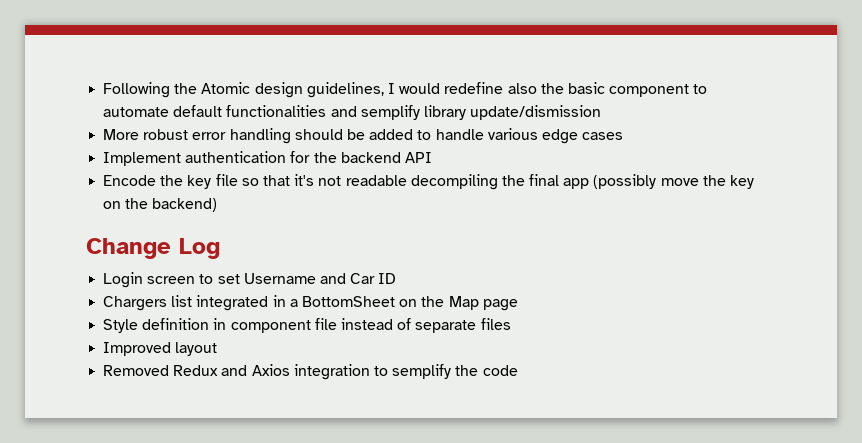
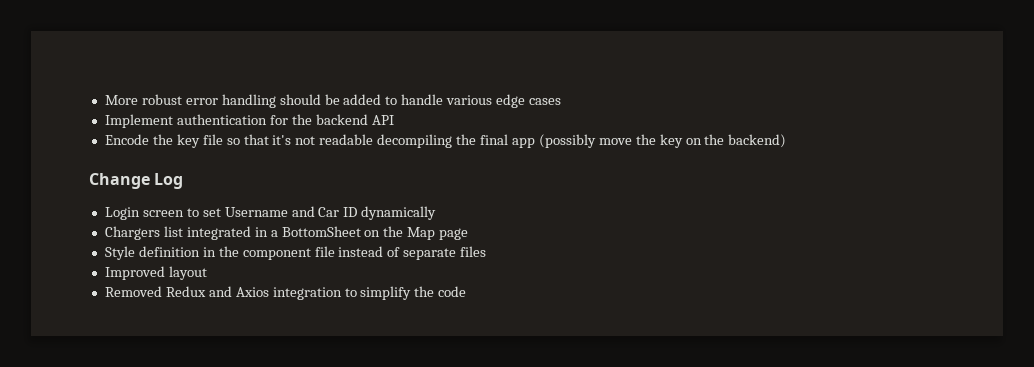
- Following the Atomic design guidelines, I would redefine also the basic component to automate default functionalities and semplify library update/dismission
- Login screen to set Username and Car ID
+ Login screen to set Username and Car ID dynamically
- Style definition in component file instead of separate files
+ Style definition in the component file instead of separate files
- Removed Redux and Axios integration to semplify the code
+ Removed Redux and Axios integration to simplify the code

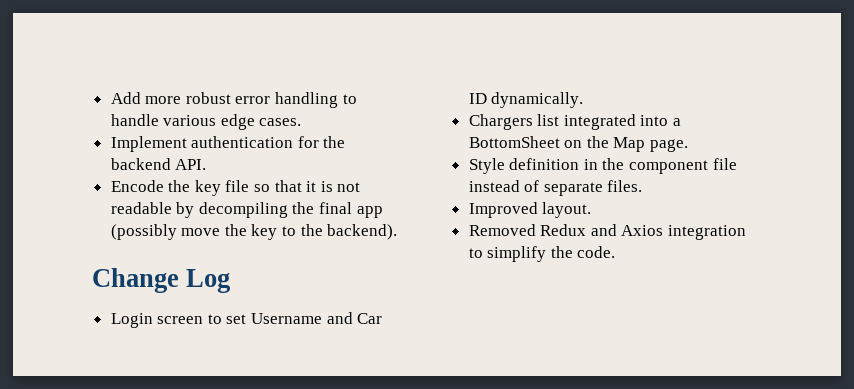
- More robust error handling should be added to handle various edge cases
+ Add more robust error handling to handle various edge cases.
- Implement authentication for the backend API
+ Implement authentication for the backend API.
- Encode the key file so that it's not readable decompiling the final app (possibly move the key on the backend)
+ Encode the key file so that it is not readable by decompiling the final app (possibly move the key to the backend).
- Login screen to set Username and Car ID dynamically
+ Login screen to set Username and Car ID dynamically.
- Chargers list integrated in a BottomSheet on the Map page
+ Chargers list integrated into a BottomSheet on the Map page.
- Style definition in the component file instead of separate files
+ Style definition in the component file instead of separate files.
- Improved layout
+ Improved layout.
- Removed Redux and Axios integration to simplify the code
+ Removed Redux and Axios integration to simplify the code.

